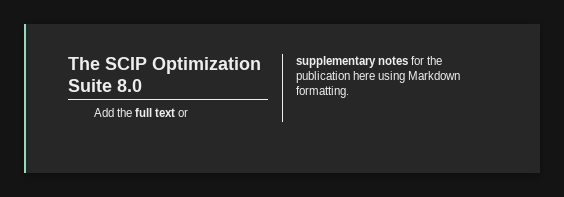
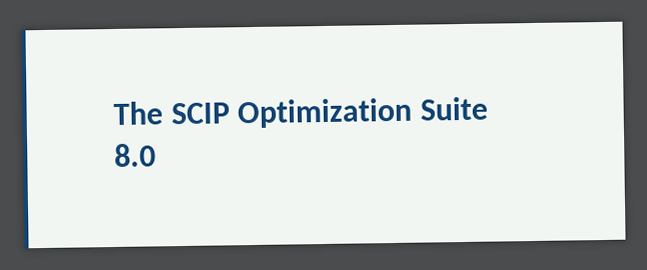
- Add the full text or supplementary notes for the publication here using Markdown formatting.

